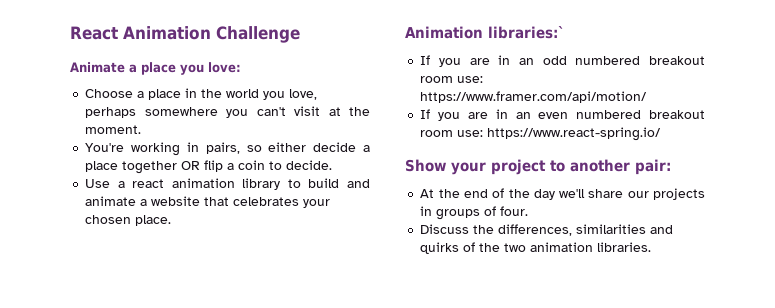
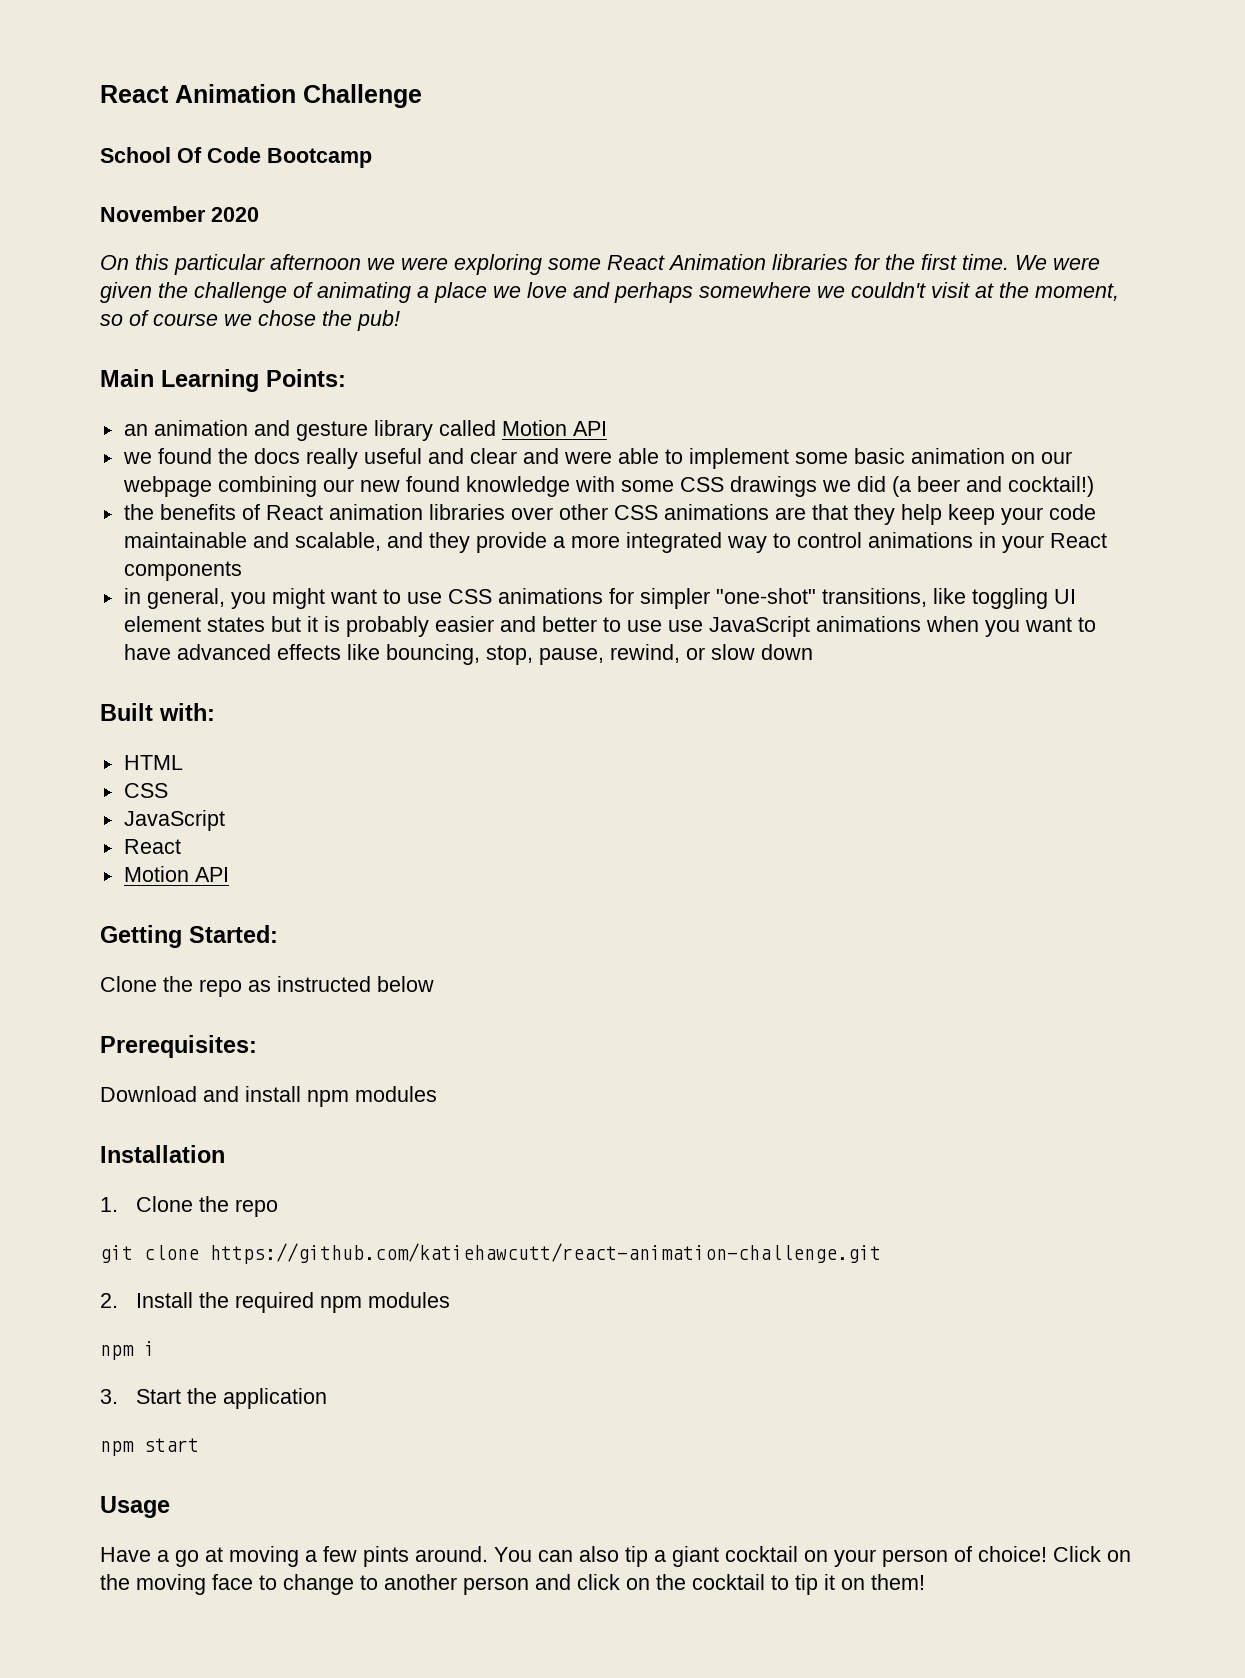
- Animate a place you love:
- Choose a place in the world you love, perhaps somewhere you can't visit at the moment.
- You're working in pairs, so either decide a place together OR flip a coin to decide.
- Use a react animation library to build and animate a website that celebrates your chosen place.
- Animation libraries:`
- If you are in an odd numbered breakout room use: https://www.framer.com/api/motion/
- If you are in an even numbered breakout room use: https://www.react-spring.io/
- Show your project to another pair:
- At the end of the day we'll share our projects in groups of four.
- Discuss the differences, similarities and quirks of the two animation libraries.
+ School Of Code Bootcamp
+ November 2020
+ On this particular afternoon we were exploring some React Animation libraries for the first time. We were given the challenge of animating a place we love and perhaps somewhere we couldn't visit at the moment, so of course we chose the pub!
+ Main Learning Points:
+ an animation and gesture library called Motion API
+ we found the docs really useful and clear and were able to implement some basic animation on our webpage combining our new found knowledge with some CSS drawings we did (a beer and cocktail!)
+ the benefits of React animation libraries over other CSS animations are that they help keep your code maintainable and scalable, and they provide a more integrated way to control animations in your React components
+ in general, you might want to use CSS animations for simpler "one-shot" transitions, like toggling UI element states but it is probably easier and better to use use JavaScript animations when you want to have advanced effects like bouncing, stop, pause, rewind, or slow down
+ Built with:
+ HTML
+ CSS
+ JavaScript
+ React
+ Motion API
+ Getting Started:
+ Clone the repo as instructed below
+ Prerequisites:
+ Download and install npm modules
+ Installation
+ 1. Clone the repo
+ git clone https://github.com/katiehawcutt/react-animation-challenge.git
+ 2. Install the required npm modules
+ npm i
+ 3. Start the application
+ npm start
+ Usage
+ Have a go at moving a few pints around. You can also tip a giant cocktail on your person of choice! Click on the moving face to change to another person and click on the cocktail to tip it on them!

